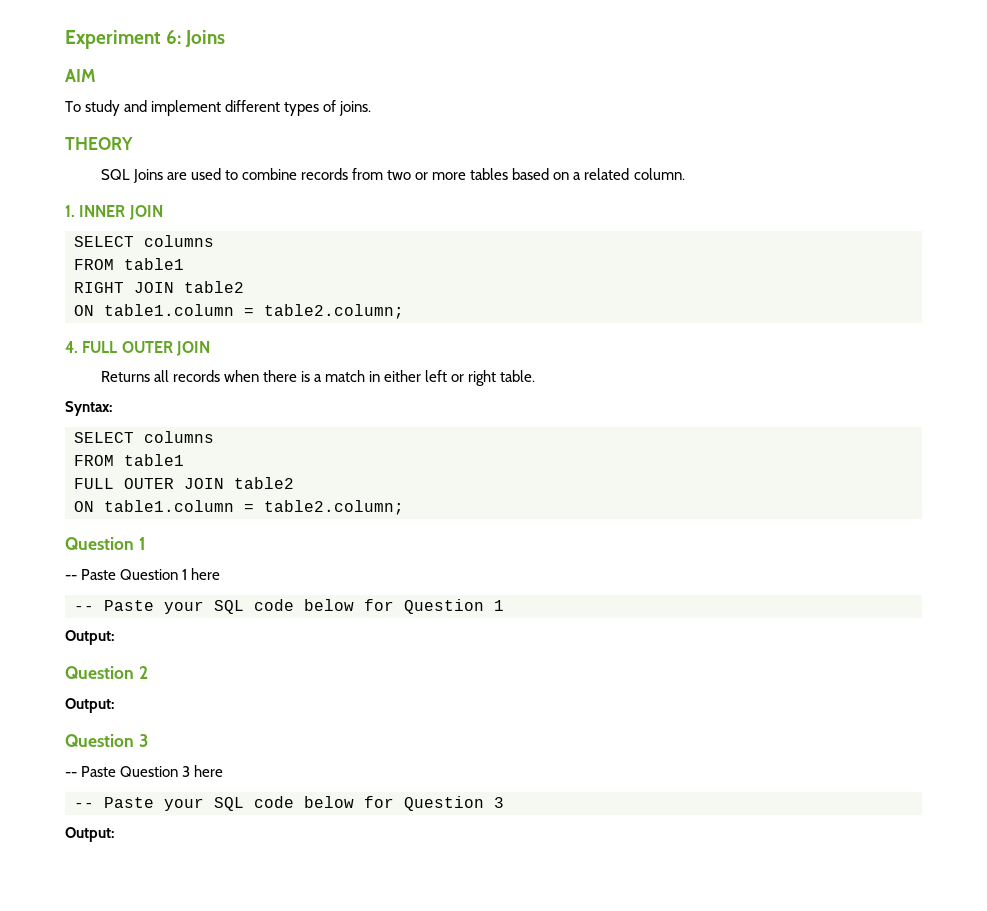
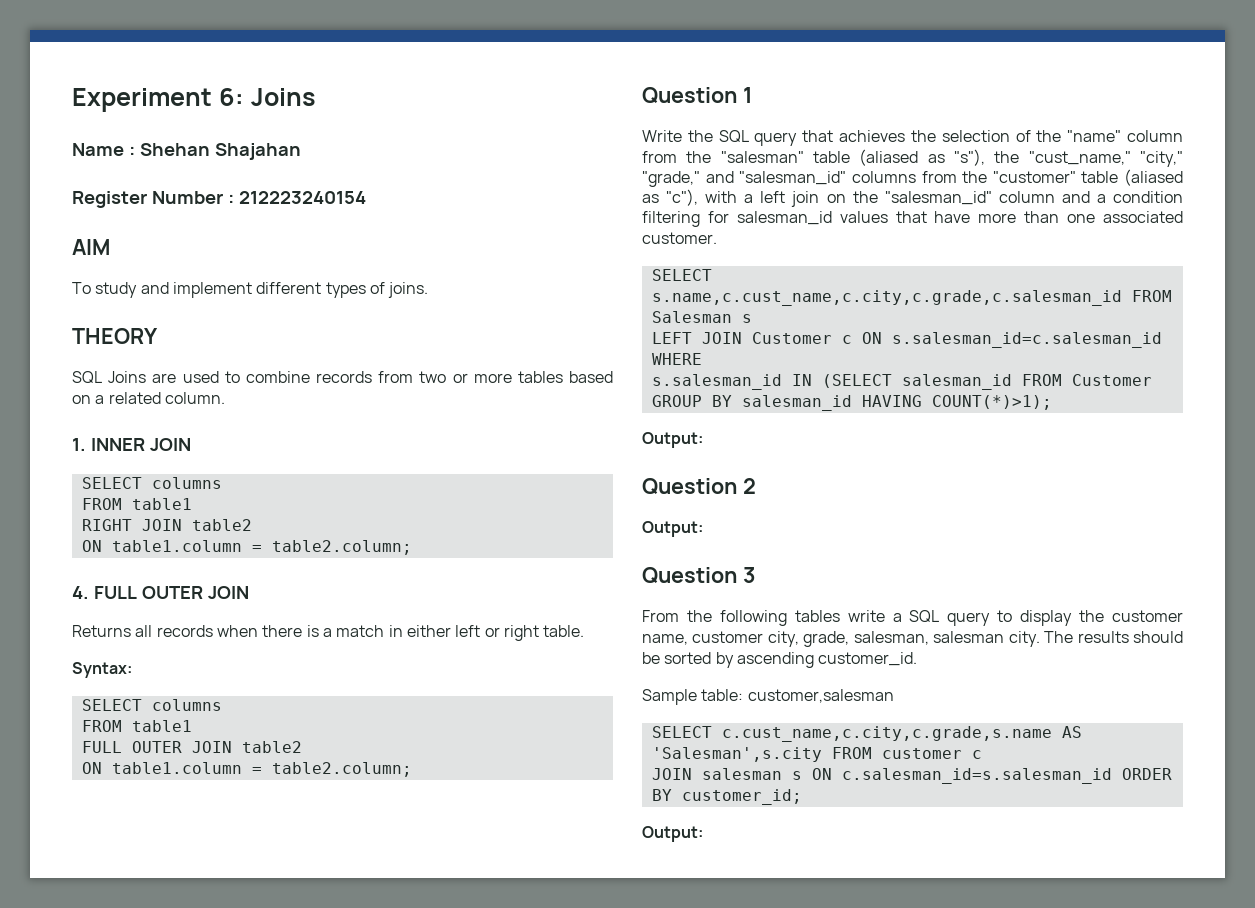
+ Name : Shehan Shajahan
+ Register Number : 212223240154
- -- Paste Question 1 here
- -- Paste your SQL code below for Question 1
+ Write the SQL query that achieves the selection of the "name" column from the "salesman" table (aliased as "s"), the "cust_name," "city," "grade," and "salesman_id" columns from the "customer" table (aliased as "c"), with a left join on the "salesman_id" column and a condition filtering for salesman_id values that have more than one associated customer.
+ SELECT s.name,c.cust_name,c.city,c.grade,c.salesman_id FROM Salesman s
+ LEFT JOIN Customer c ON s.salesman_id=c.salesman_id WHERE
+ s.salesman_id IN (SELECT salesman_id FROM Customer GROUP BY salesman_id HAVING COUNT(*)>1);
- -- Paste Question 3 here
- -- Paste your SQL code below for Question 3
+ From the following tables write a SQL query to display the customer name, customer city, grade, salesman, salesman city. The results should be sorted by ascending customer_id.
+ Sample table: customer,salesman
+ SELECT c.cust_name,c.city,c.grade,s.name AS 'Salesman',s.city FROM customer c
+ JOIN salesman s ON c.salesman_id=s.salesman_id ORDER BY customer_id;

